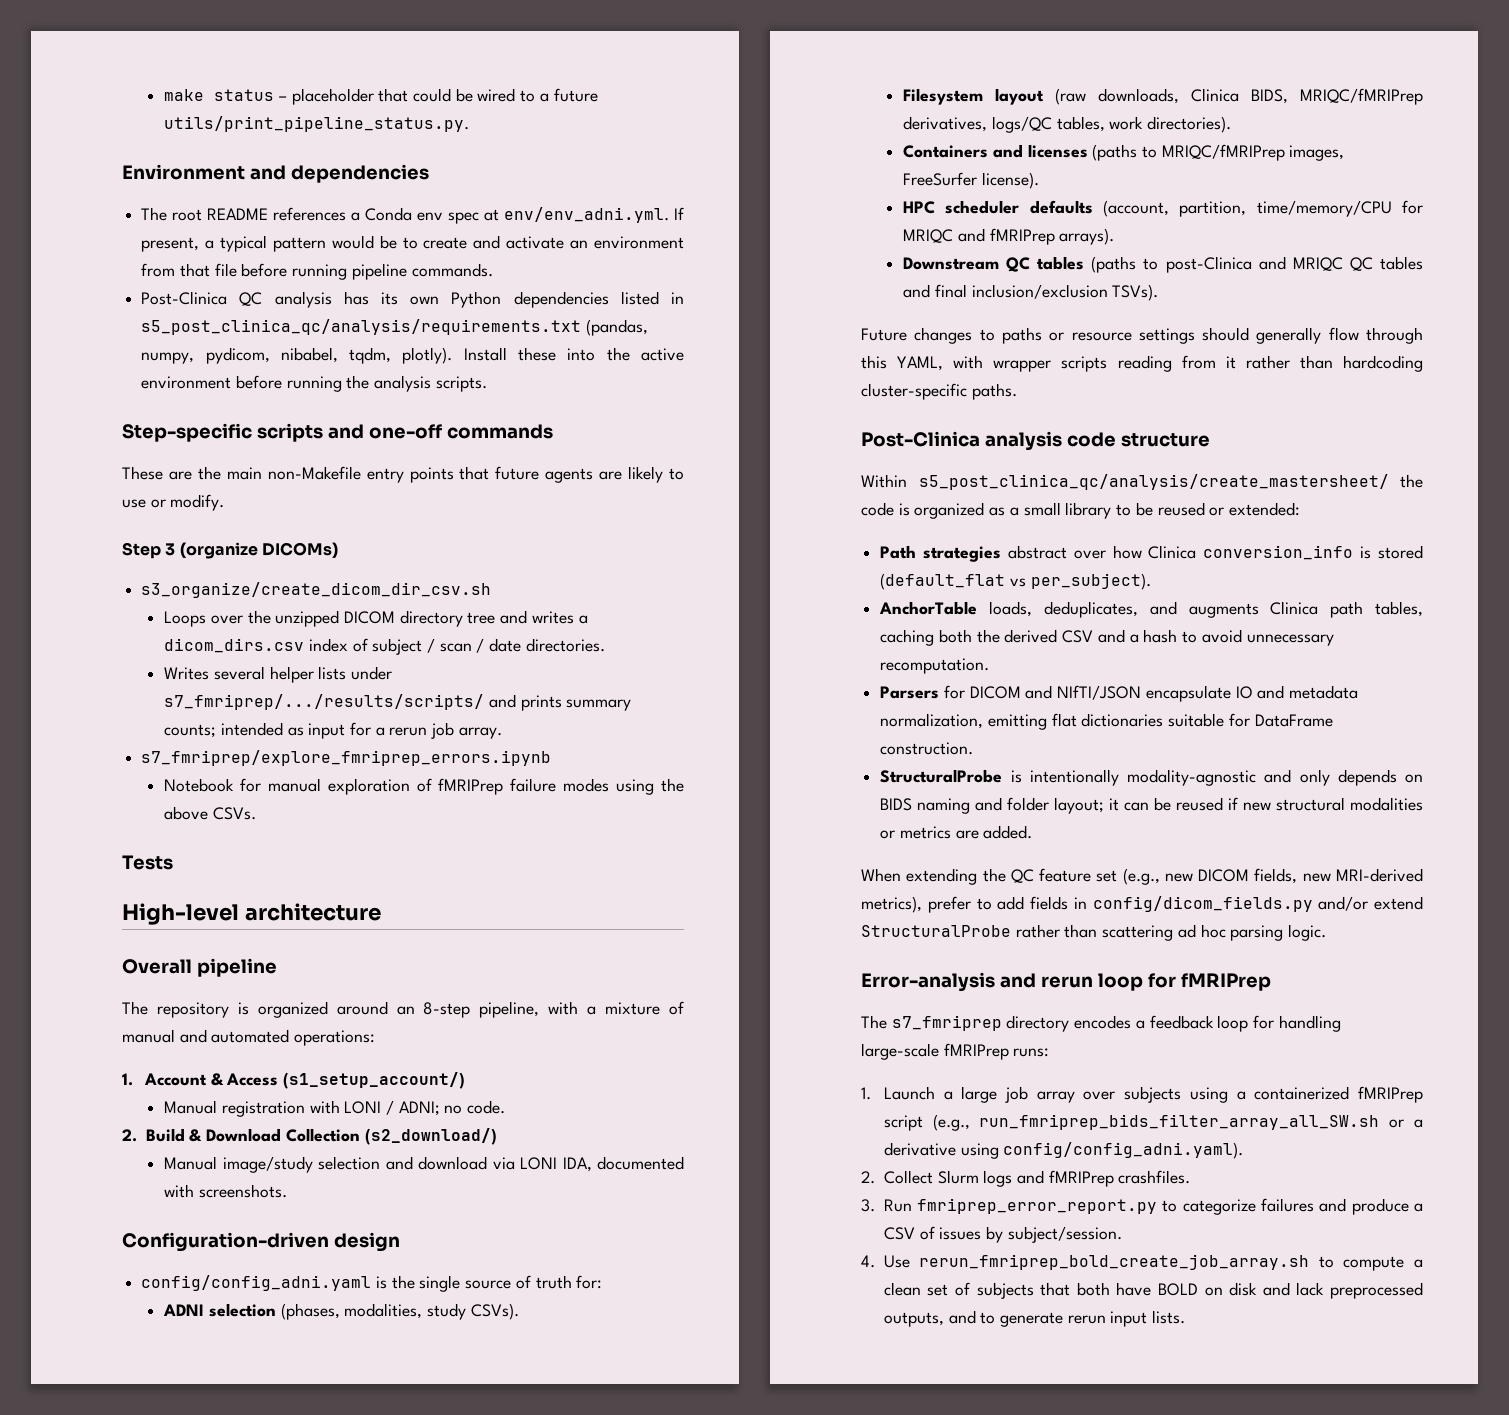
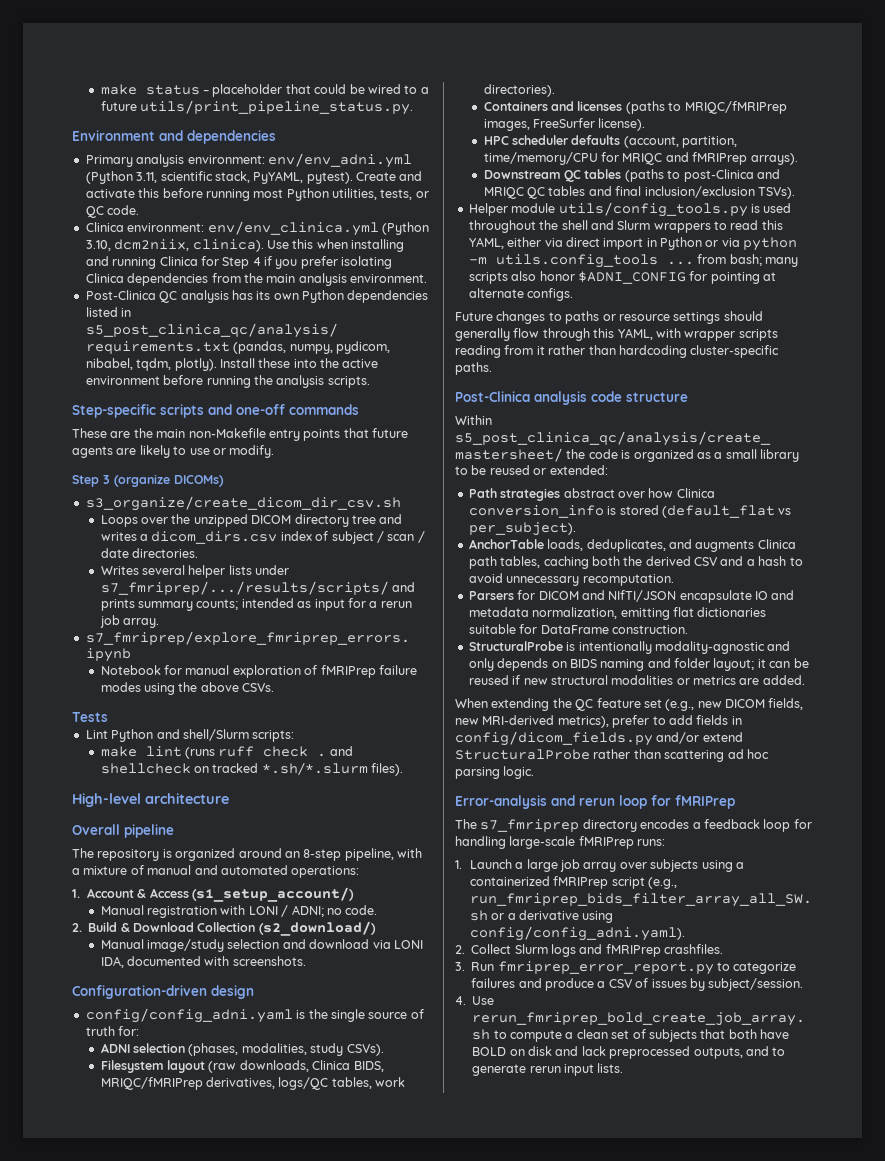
- The root README references a Conda env spec at env/env_adni.yml. If present, a typical pattern would be to create and activate an environment from that file before running pipeline commands.
+ Primary analysis environment: env/env_adni.yml (Python 3.11, scientific stack, PyYAML, pytest). Create and activate this before running most Python utilities, tests, or QC code.
+ Clinica environment: env/env_clinica.yml (Python 3.10, dcm2niix, clinica). Use this when installing and running Clinica for Step 4 if you prefer isolating Clinica dependencies from the main analysis environment.
+ Lint Python and shell/Slurm scripts:
+ make lint (runs ruff check . and shellcheck on tracked *.sh/*.slurm files).
+ Helper module utils/config_tools.py is used throughout the shell and Slurm wrappers to read this YAML, either via direct import in Python or via python -m utils.config_tools ... from bash; many scripts also honor $ADNI_CONFIG for pointing at alternate configs.

